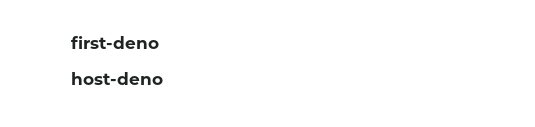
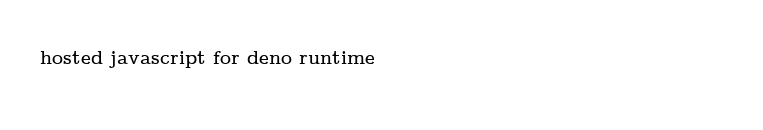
- first-deno
- host-deno
+ hosted javascript for deno runtime

